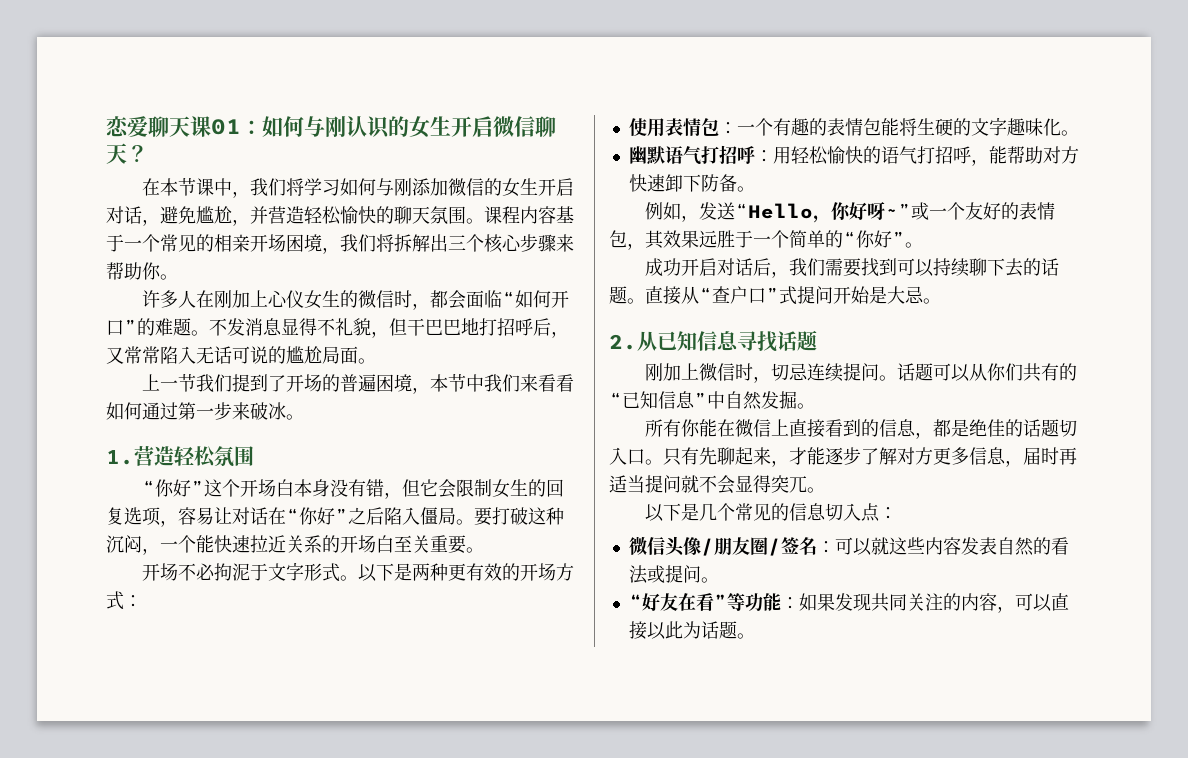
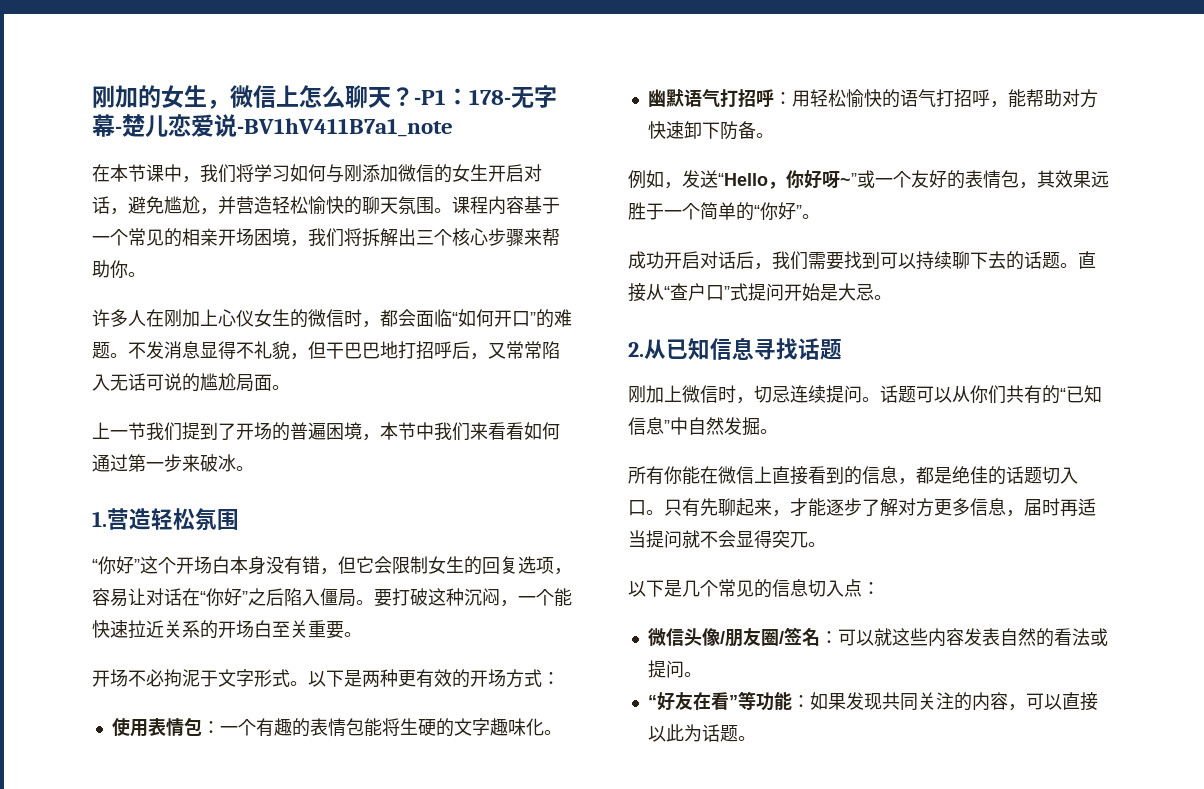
- 恋爱聊天课01：如何与刚认识的女生开启微信聊天？
+ 刚加的女生，微信上怎么聊天？-P1：178-无字幕-楚儿恋爱说-BV1hV411B7a1_note

